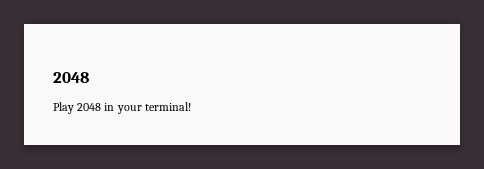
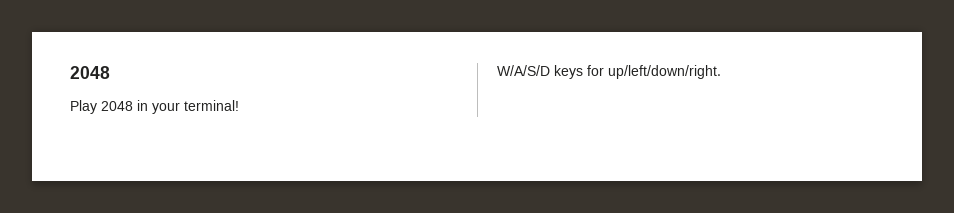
+ W/A/S/D keys for up/left/down/right.

